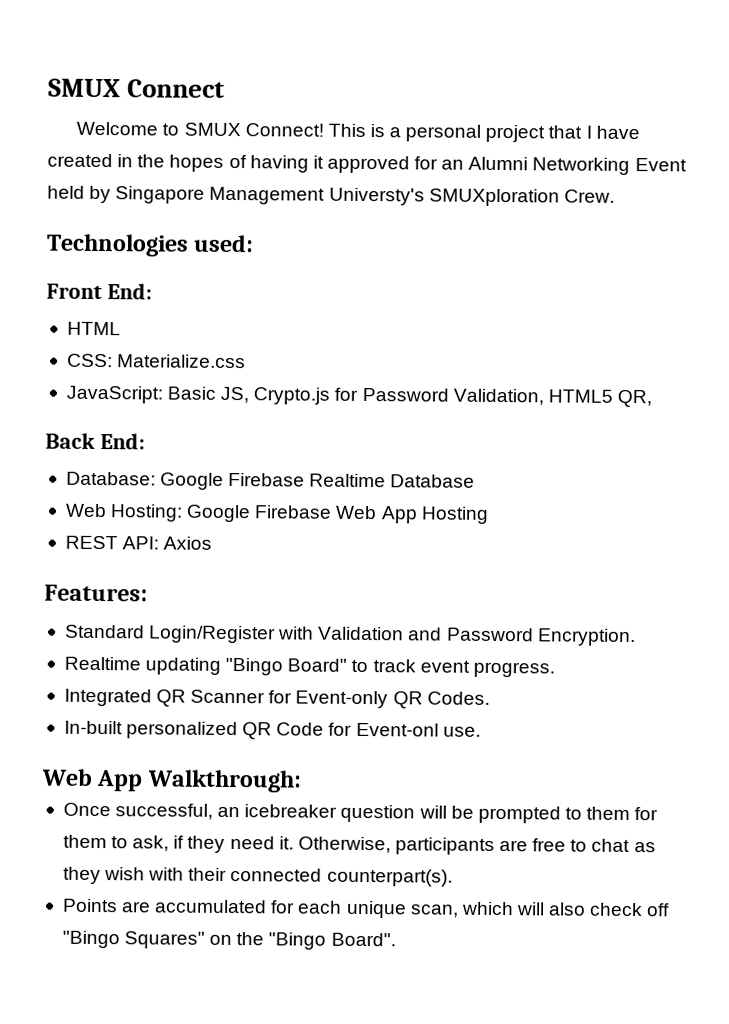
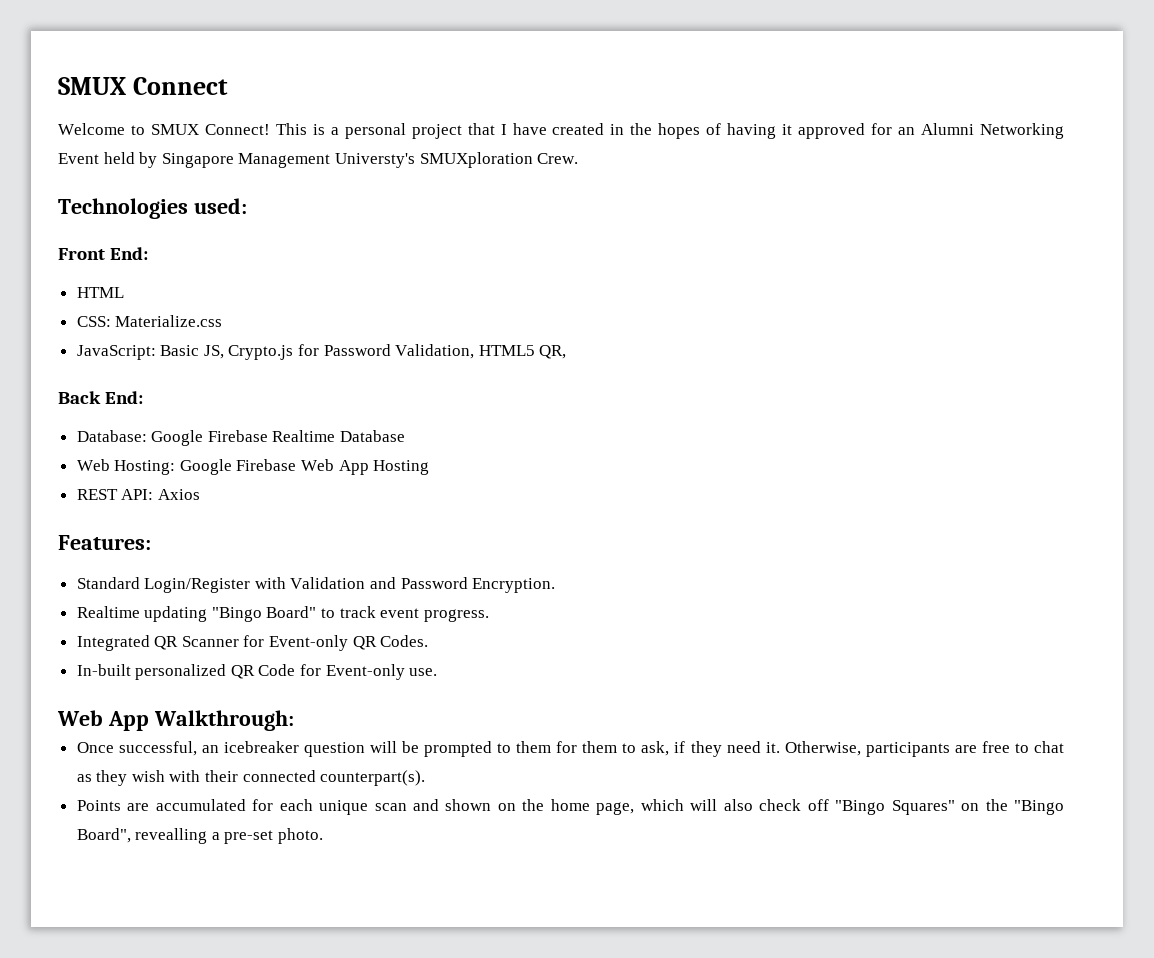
- In-built personalized QR Code for Event-onl use.
+ In-built personalized QR Code for Event-only use.
- Points are accumulated for each unique scan, which will also check off "Bingo Squares" on the "Bingo Board".
+ Points are accumulated for each unique scan and shown on the home page, which will also check off "Bingo Squares" on the "Bingo Board", revealling a pre-set photo.

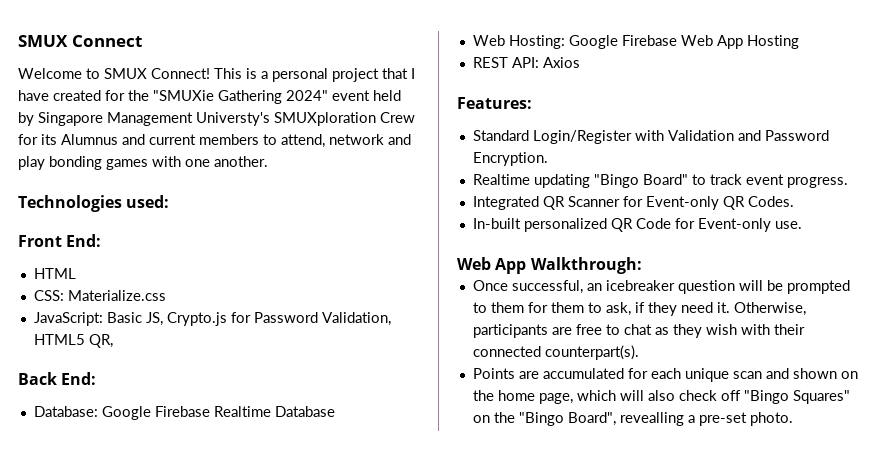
- This is a personal project that I have created in the hopes of having it approved for an Alumni Networking Event held by Singapore Management Universty's SMUXploration Crew.
+ This is a personal project that I have created for the "SMUXie Gathering 2024" event held by Singapore Management Universty's SMUXploration Crew for its Alumnus and current members to attend, network and play bonding games with one another.

